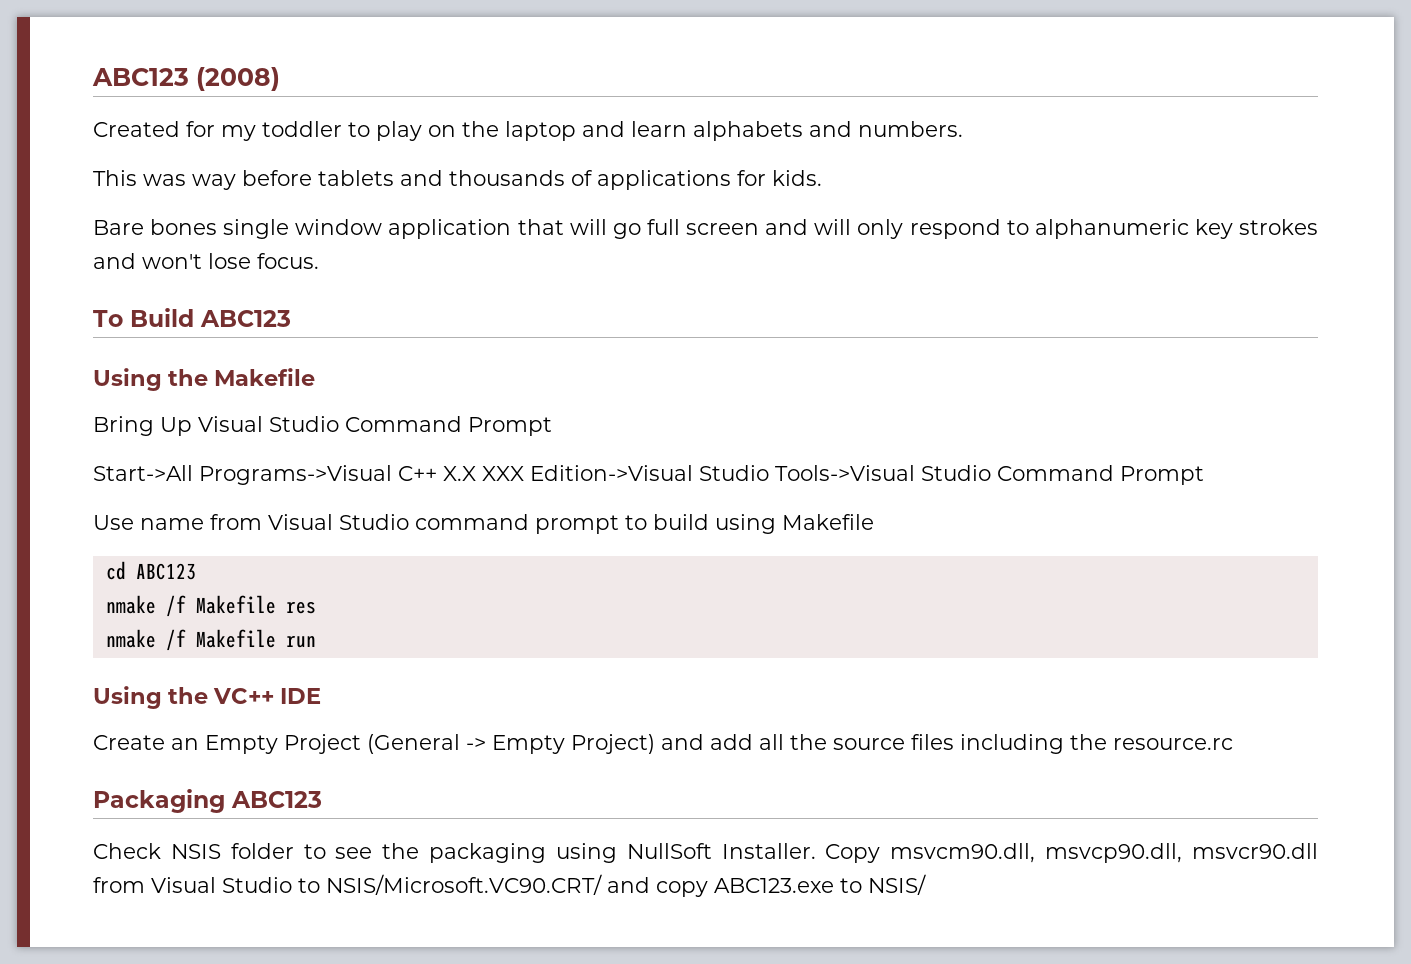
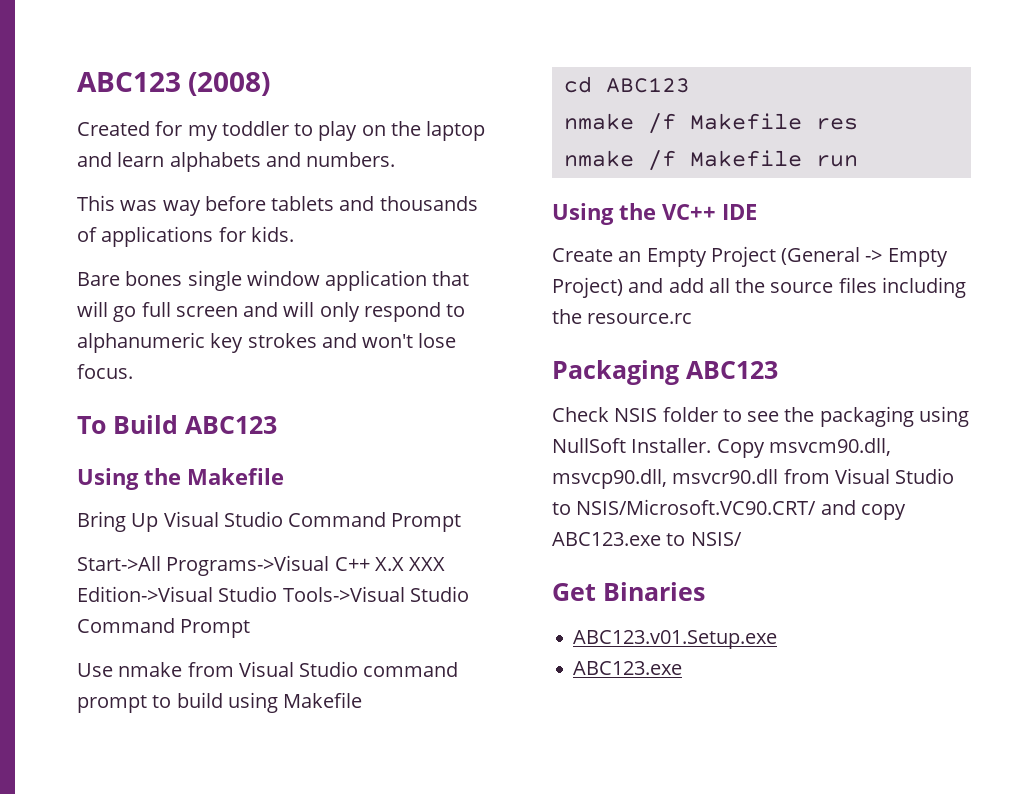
- Use name from Visual Studio command prompt to build using Makefile
+ Use nmake from Visual Studio command prompt to build using Makefile
+ Get Binaries
+ ABC123.v01.Setup.exe
+ ABC123.exe

